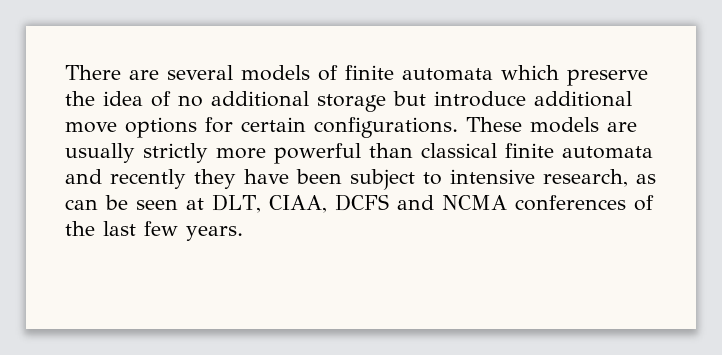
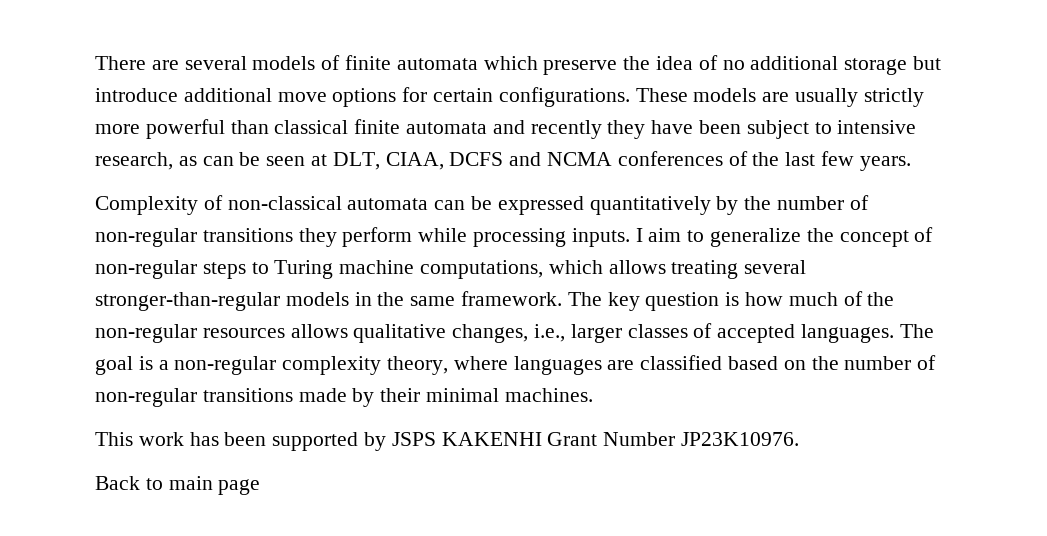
+ Complexity of non-classical automata can be expressed quantitatively by the number of non-regular transitions they perform while processing inputs. I aim to generalize the concept of non-regular steps to Turing machine computations, which allows treating several stronger-than-regular models in the same framework. The key question is how much of the non-regular resources allows qualitative changes, i.e., larger classes of accepted languages. The goal is a non-regular complexity theory, where languages are classified based on the number of non-regular transitions made by their minimal machines.
+ This work has been supported by JSPS KAKENHI Grant Number JP23K10976.
+ Back to main page

